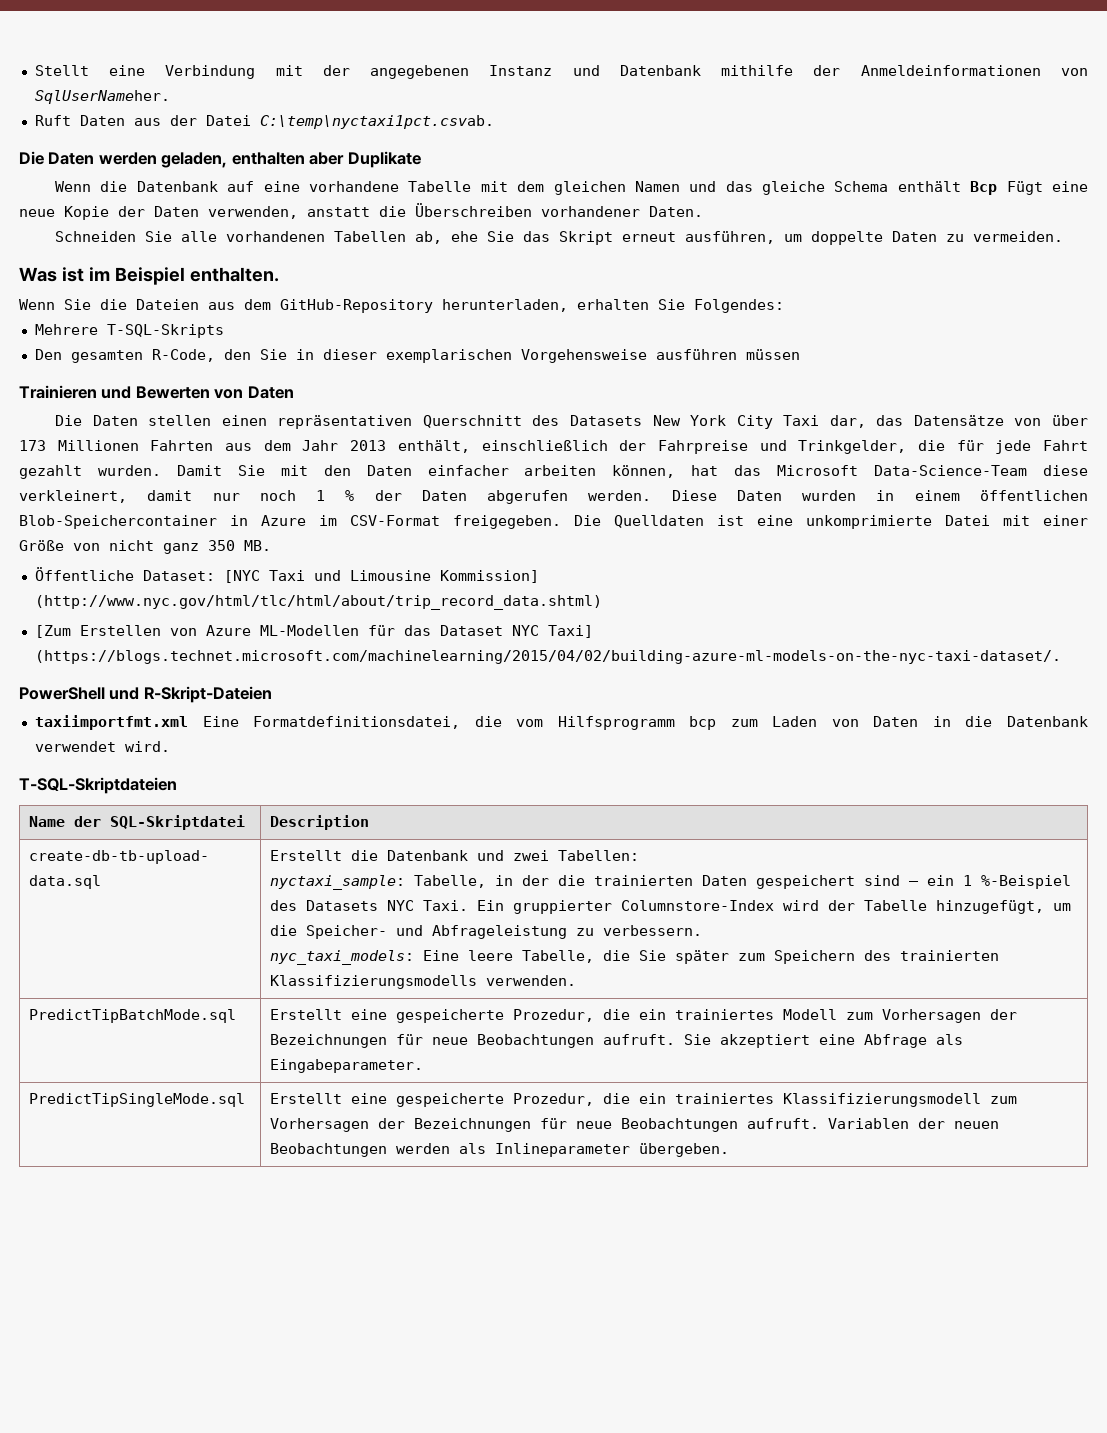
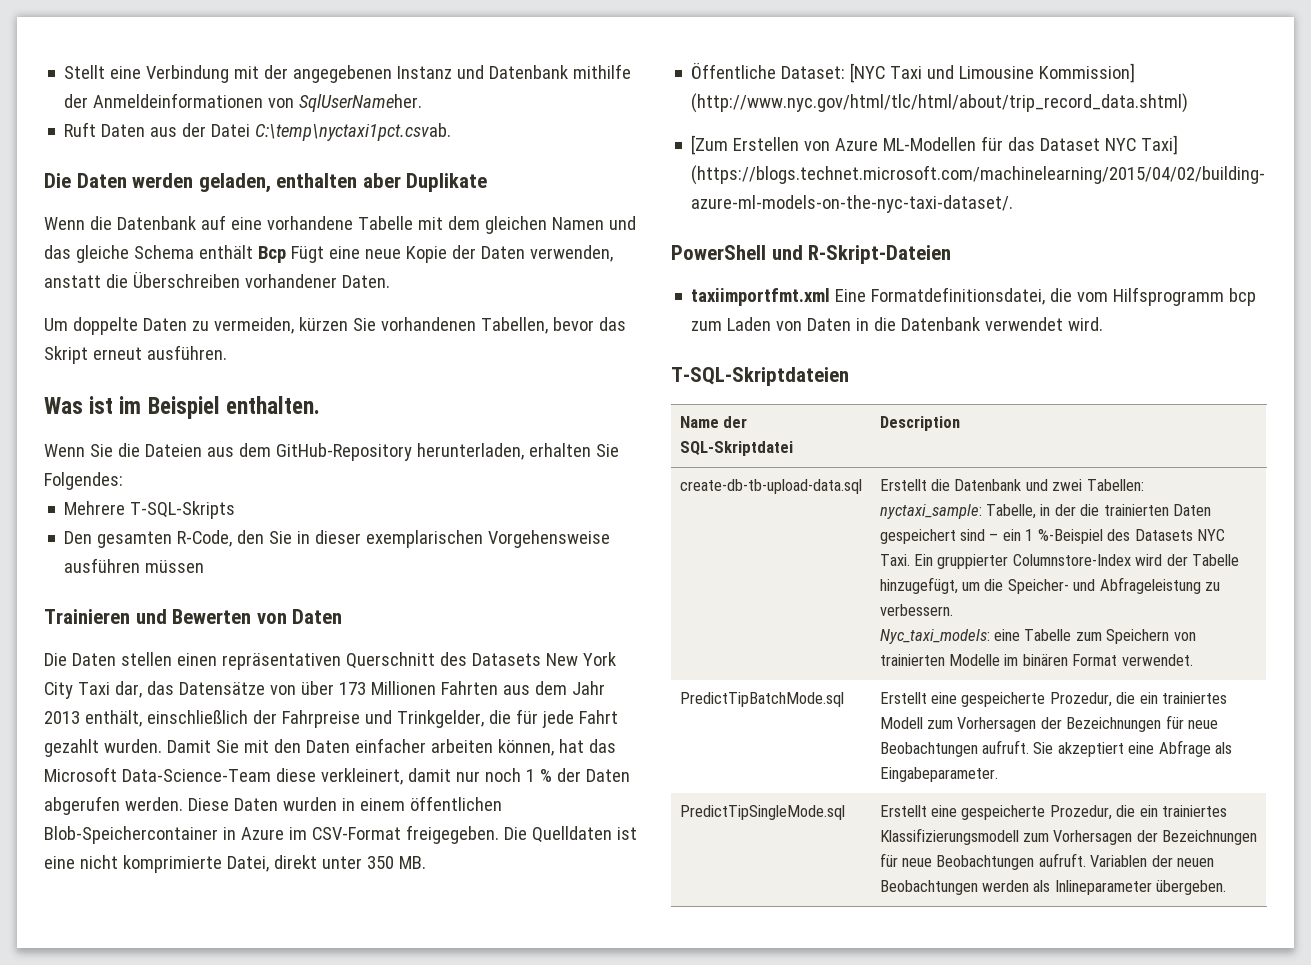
- Schneiden Sie alle vorhandenen Tabellen ab, ehe Sie das Skript erneut ausführen, um doppelte Daten zu vermeiden.
+ Um doppelte Daten zu vermeiden, kürzen Sie vorhandenen Tabellen, bevor das Skript erneut ausführen.
- Die Quelldaten ist eine unkomprimierte Datei mit einer Größe von nicht ganz 350 MB.
+ Die Quelldaten ist eine nicht komprimierte Datei, direkt unter 350 MB.
- nyc_taxi_models: Eine leere Tabelle, die Sie später zum Speichern des trainierten Klassifizierungsmodells verwenden.
+ Nyc_taxi_models: eine Tabelle zum Speichern von trainierten Modelle im binären Format verwendet.

